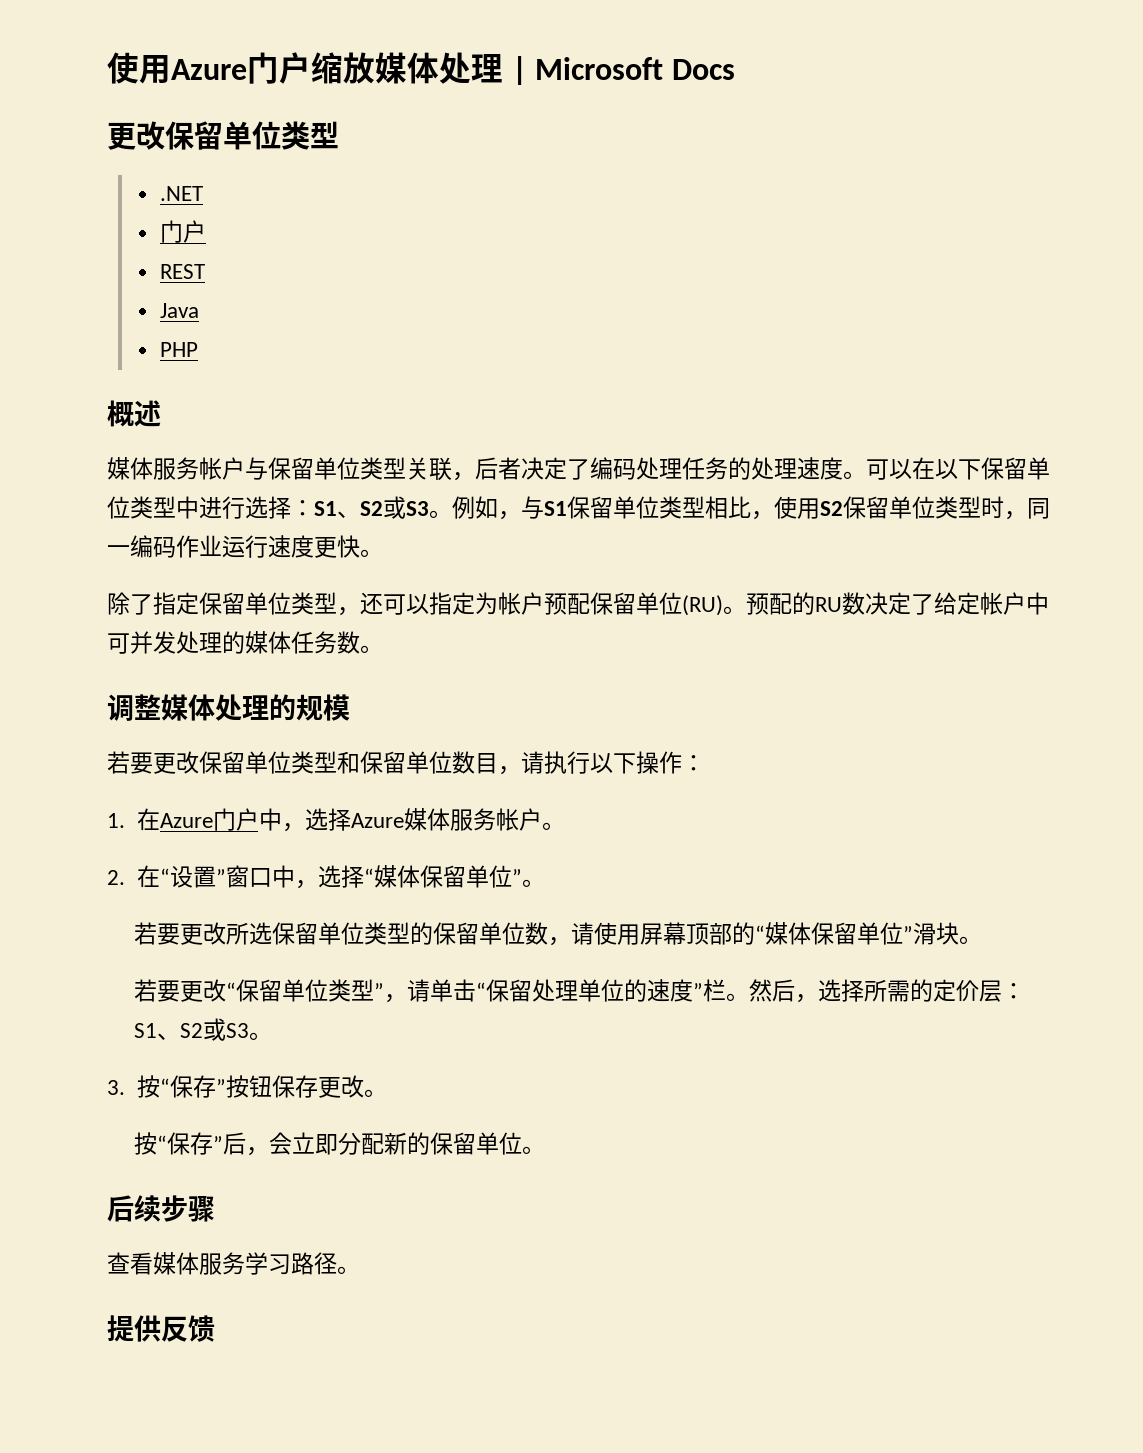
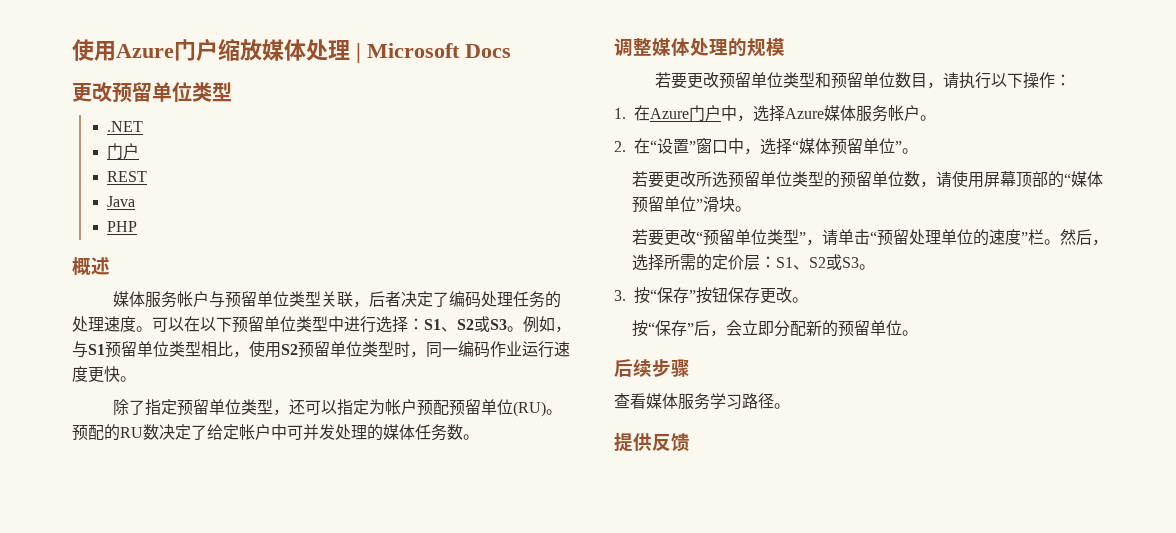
  使用Azure门户缩放媒体处理 | Microsoft Docs
- 更改保留单位类型
+ 更改预留单位类型
- 媒体服务帐户与保留单位类型关联，后者决定了编码处理任务的处理速度。
+ 媒体服务帐户与预留单位类型关联，后者决定了编码处理任务的处理速度。
- 可以在以下保留单位类型中进行选择：S1、S2或S3。
+ 可以在以下预留单位类型中进行选择：S1、S2或S3。
- 例如，与S1保留单位类型相比，使用S2保留单位类型时，同一编码作业运行速度更快。
+ 例如，与S1预留单位类型相比，使用S2预留单位类型时，同一编码作业运行速度更快。
- 除了指定保留单位类型，还可以指定为帐户预配保留单位(RU)。
+ 除了指定预留单位类型，还可以指定为帐户预配预留单位(RU)。
- 若要更改保留单位类型和保留单位数目，请执行以下操作：
+ 若要更改预留单位类型和预留单位数目，请执行以下操作：
- 2.在“设置”窗口中，选择“媒体保留单位”。
+ 2.在“设置”窗口中，选择“媒体预留单位”。
- 若要更改所选保留单位类型的保留单位数，请使用屏幕顶部的“媒体保留单位”滑块。
+ 若要更改所选预留单位类型的预留单位数，请使用屏幕顶部的“媒体预留单位”滑块。
- 若要更改“保留单位类型”，请单击“保留处理单位的速度”栏。
+ 若要更改“预留单位类型”，请单击“预留处理单位的速度”栏。
- 按“保存”后，会立即分配新的保留单位。
+ 按“保存”后，会立即分配新的预留单位。

